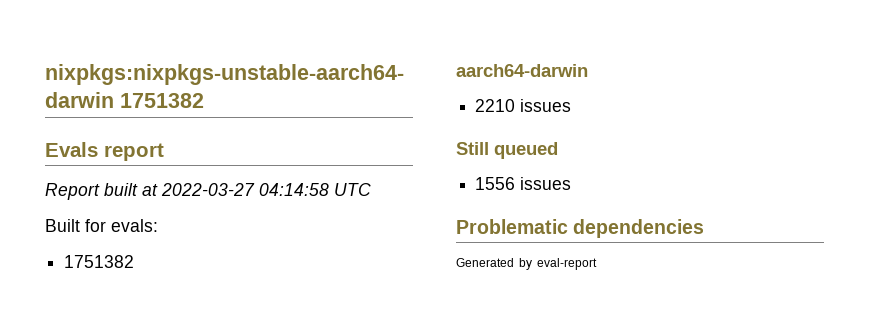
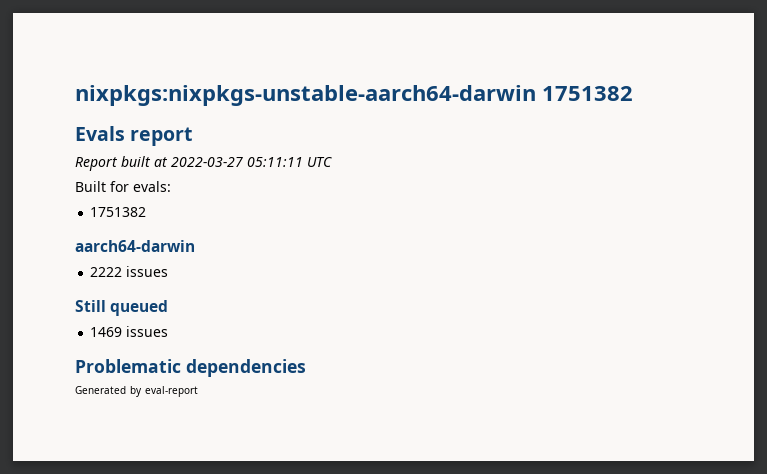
- Report built at 2022-03-27 04:14:58 UTC
+ Report built at 2022-03-27 05:11:11 UTC
- 2210 issues
+ 2222 issues
- 1556 issues
+ 1469 issues

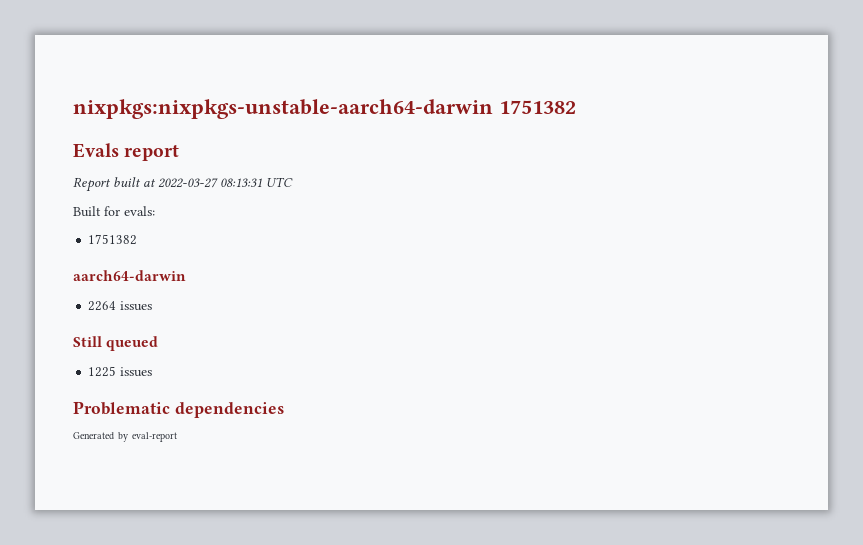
- Report built at 2022-03-27 05:11:11 UTC
+ Report built at 2022-03-27 08:13:31 UTC
- 2222 issues
+ 2264 issues
- 1469 issues
+ 1225 issues

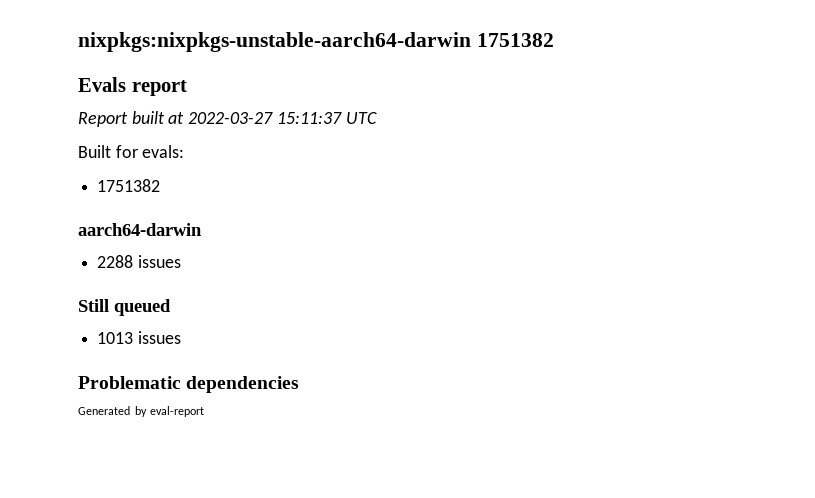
- Report built at 2022-03-27 08:13:31 UTC
+ Report built at 2022-03-27 15:11:37 UTC
- 2264 issues
+ 2288 issues
- 1225 issues
+ 1013 issues

